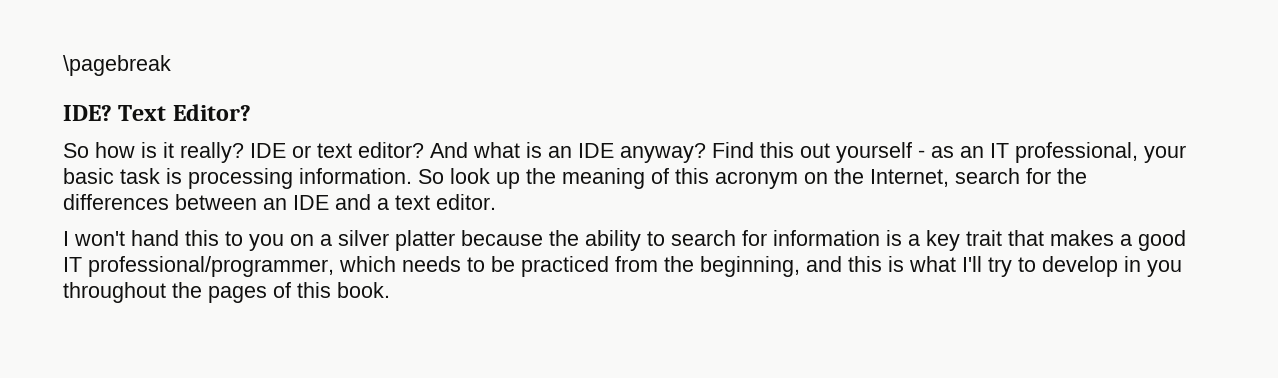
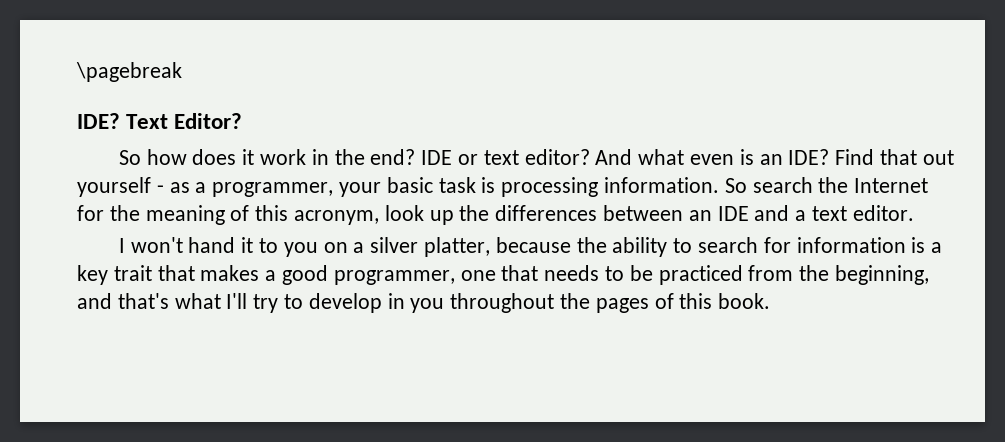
- So how is it really?
+ So how does it work in the end?
- And what is an IDE anyway? Find this out yourself - as an IT professional, your basic task is processing information.
+ And what even is an IDE? Find that out yourself - as a programmer, your basic task is processing information.
- So look up the meaning of this acronym on the Internet, search for the differences between an IDE and a text editor.
+ So search the Internet for the meaning of this acronym, look up the differences between an IDE and a text editor.
- I won't hand this to you on a silver platter because the ability to search for information is a key trait that makes a good IT professional/programmer, which needs to be practiced from the beginning, and this is what I'll try to develop in you throughout the pages of this book.
+ I won't hand it to you on a silver platter, because the ability to search for information is a key trait that makes a good programmer, one that needs to be practiced from the beginning, and that's what I'll try to develop in you throughout the pages of this book.

